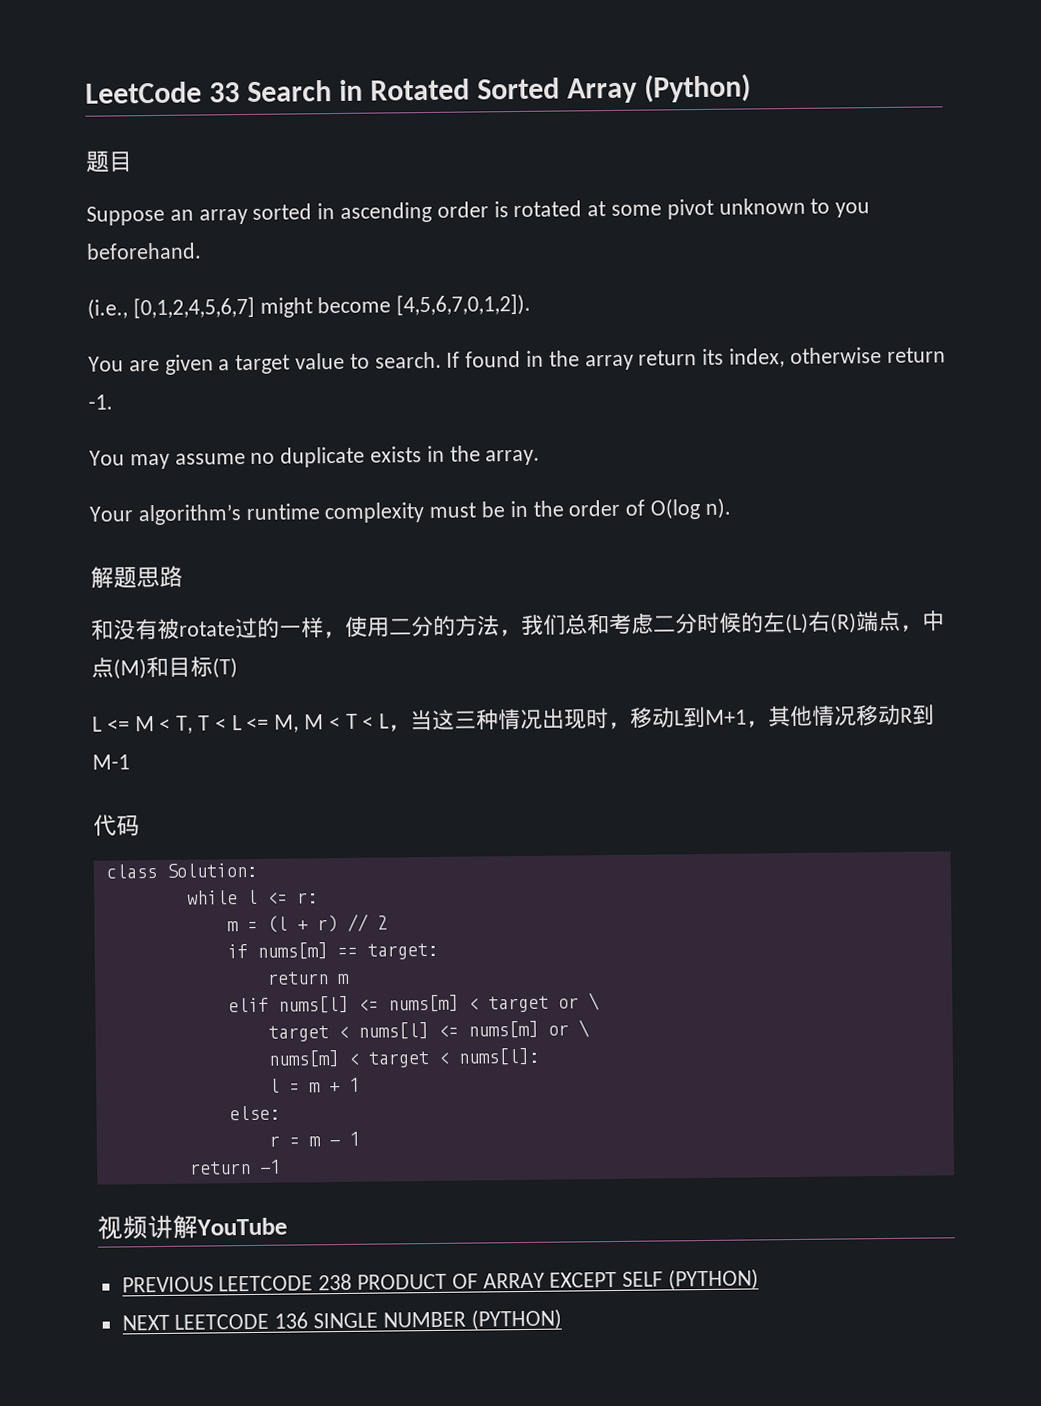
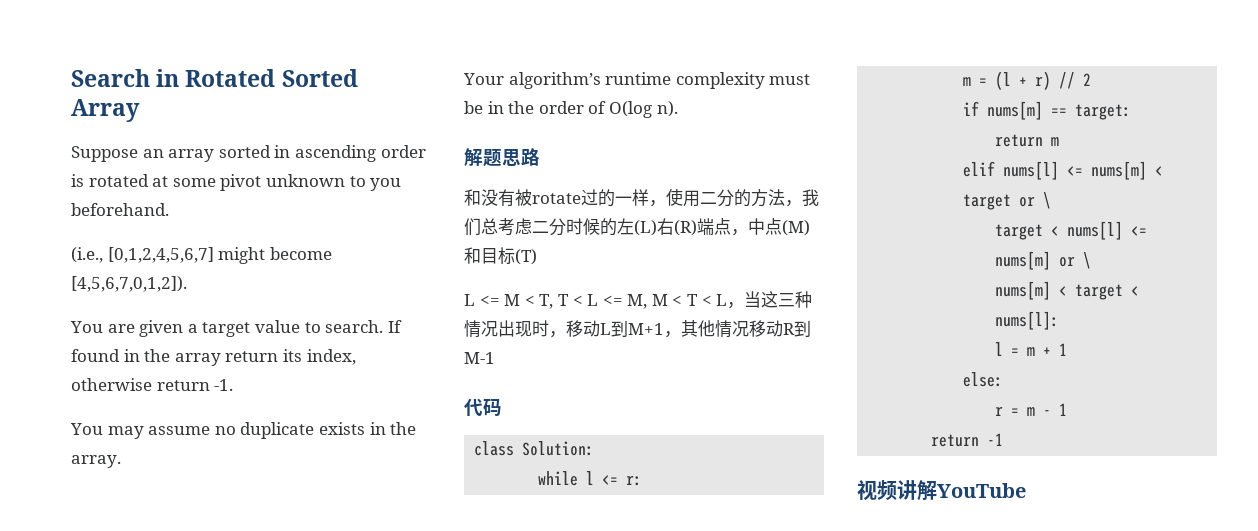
- LeetCode 33 Search in Rotated Sorted Array (Python)
- 题目
+ Search in Rotated Sorted Array
- 和没有被rotate过的一样，使用二分的方法，我们总和考虑二分时候的左(L)右(R)端点，中点(M)和目标(T)
+ 和没有被rotate过的一样，使用二分的方法，我们总考虑二分时候的左(L)右(R)端点，中点(M)和目标(T)
- PREVIOUS LEETCODE 238 PRODUCT OF ARRAY EXCEPT SELF (PYTHON)
- NEXT LEETCODE 136 SINGLE NUMBER (PYTHON)

